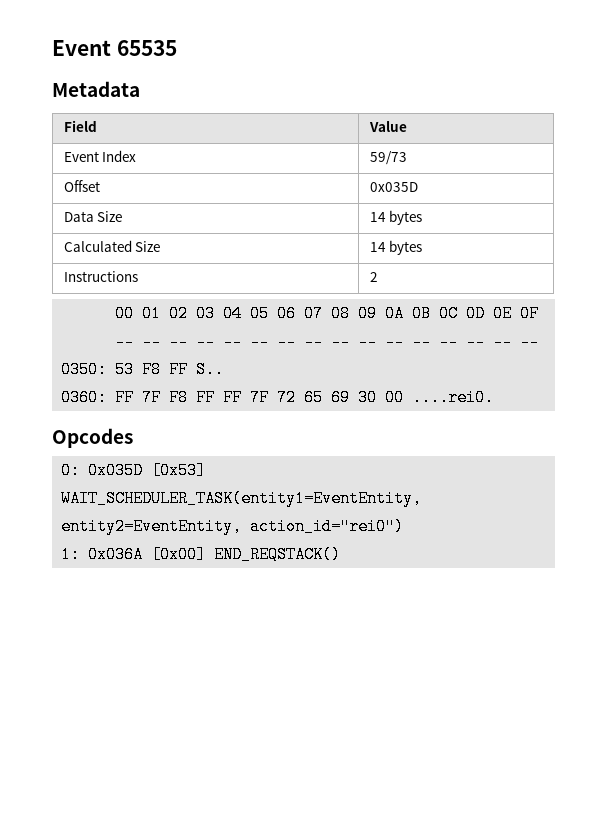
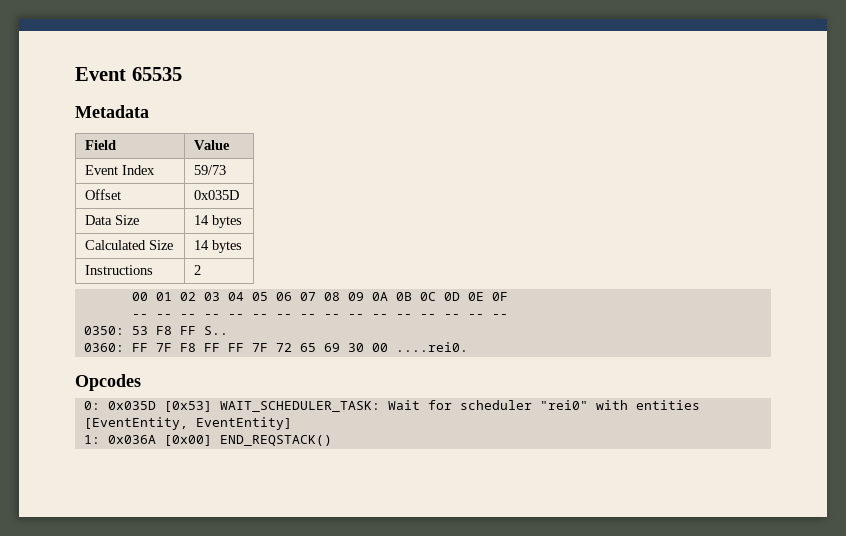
- 0: 0x035D [0x53] WAIT_SCHEDULER_TASK(entity1=EventEntity, entity2=EventEntity, action_id="rei0")
+ 0: 0x035D [0x53] WAIT_SCHEDULER_TASK: Wait for scheduler "rei0" with entities [EventEntity, EventEntity]

